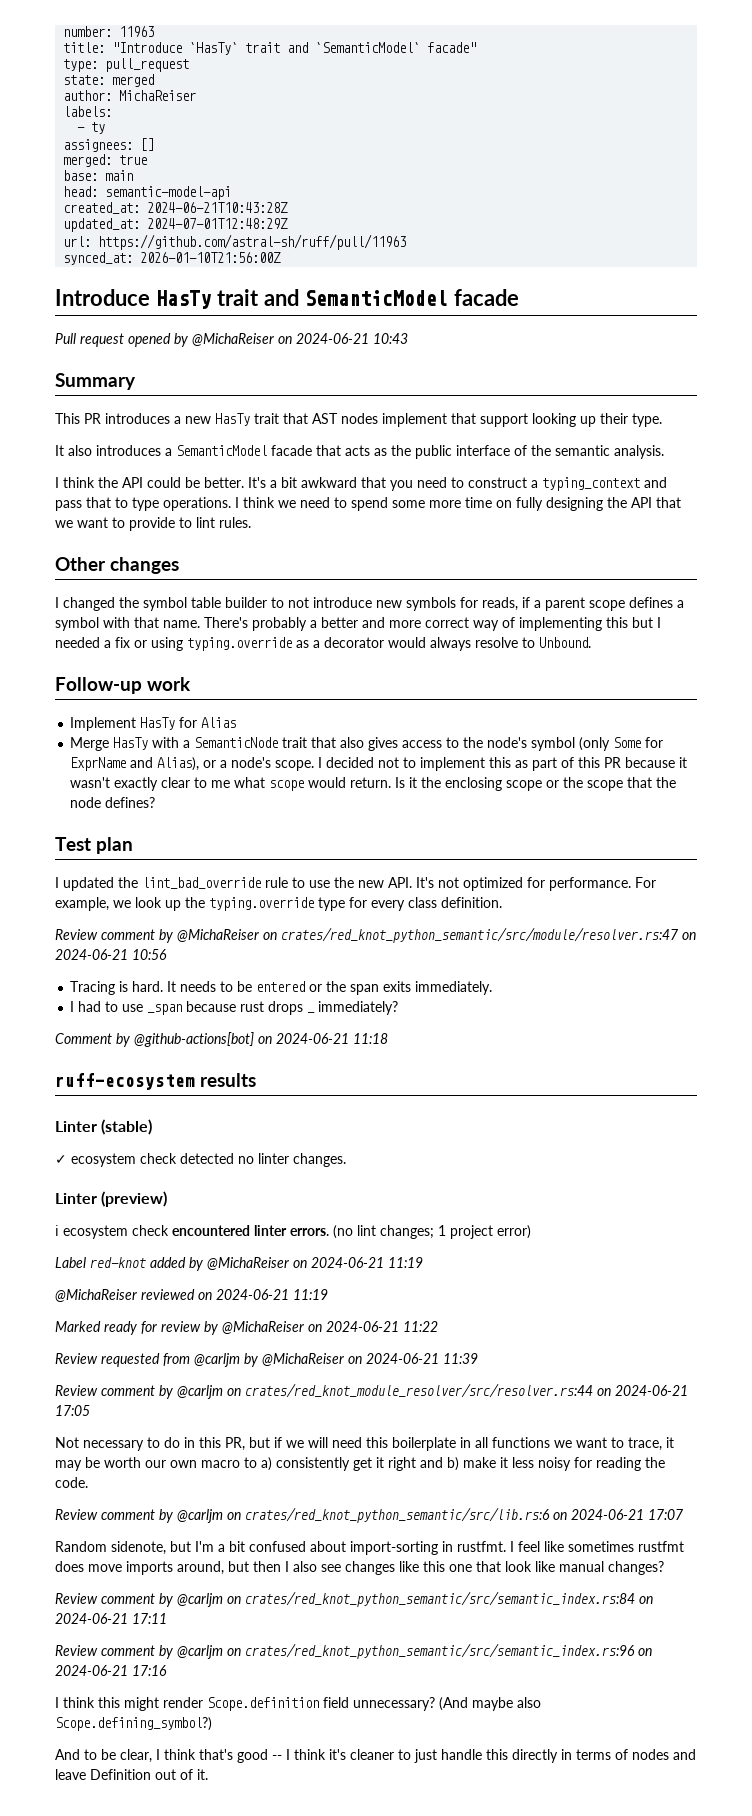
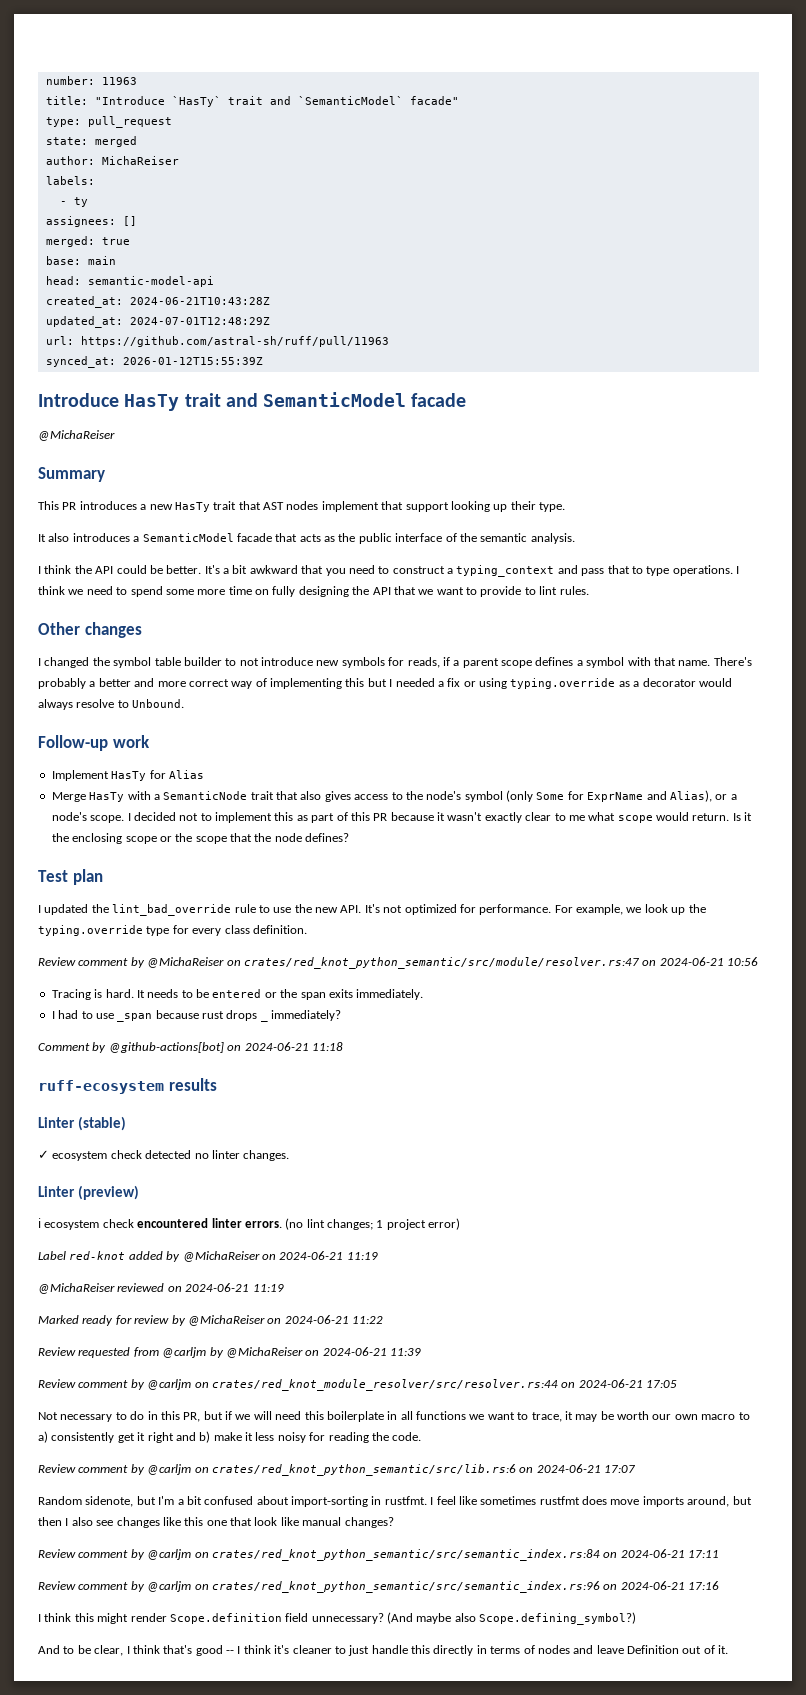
- synced_at: 2026-01-10T21:56:00Z
+ synced_at: 2026-01-12T15:55:39Z
  Introduce HasTy trait and SemanticModel facade
- Pull request opened by @MichaReiser on 2024-06-21 10:43
+ @MichaReiser

